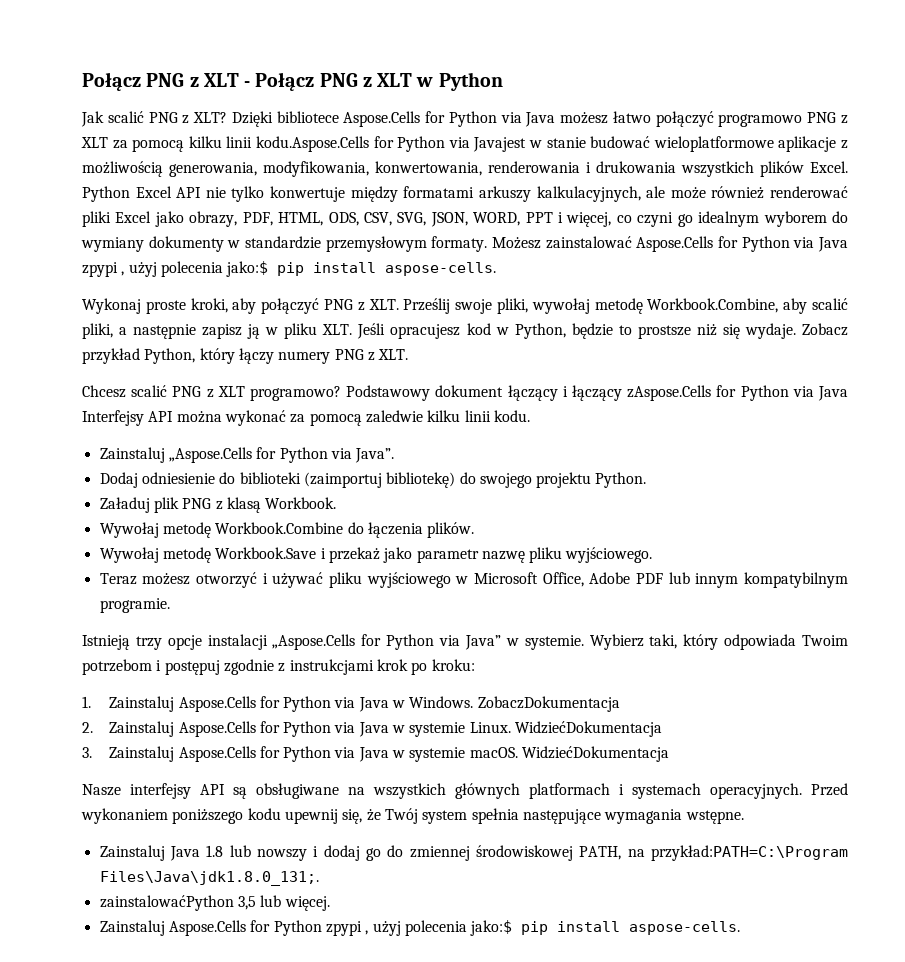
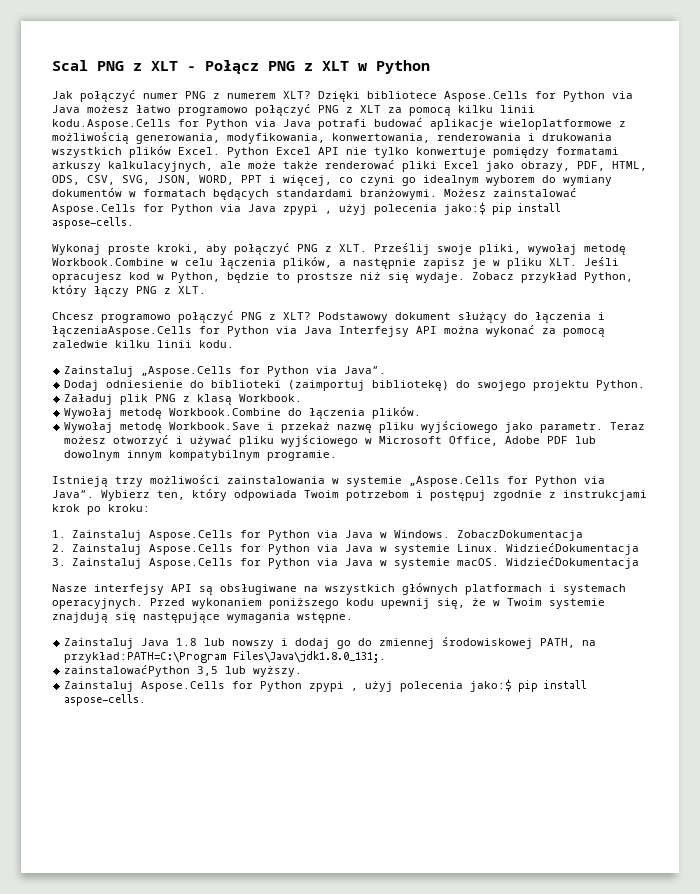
- Połącz PNG z XLT - Połącz PNG z XLT w Python
+ Scal PNG z XLT - Połącz PNG z XLT w Python
- Jak scalić PNG z XLT?
+ Jak połączyć numer PNG z numerem XLT?
- Dzięki bibliotece Aspose.Cells for Python via Java możesz łatwo połączyć programowo PNG z XLT za pomocą kilku linii kodu.Aspose.Cells for Python via Javajest w stanie budować wieloplatformowe aplikacje z możliwością generowania, modyfikowania, konwertowania, renderowania i drukowania wszystkich plików Excel.
+ Dzięki bibliotece Aspose.Cells for Python via Java możesz łatwo programowo połączyć PNG z XLT za pomocą kilku linii kodu.Aspose.Cells for Python via Java potrafi budować aplikacje wieloplatformowe z możliwością generowania, modyfikowania, konwertowania, renderowania i drukowania wszystkich plików Excel.
- Python Excel API nie tylko konwertuje między formatami arkuszy kalkulacyjnych, ale może również renderować pliki Excel jako obrazy, PDF, HTML, ODS, CSV, SVG, JSON, WORD, PPT i więcej, co czyni go idealnym wyborem do wymiany dokumenty w standardzie przemysłowym formaty.
+ Python Excel API nie tylko konwertuje pomiędzy formatami arkuszy kalkulacyjnych, ale może także renderować pliki Excel jako obrazy, PDF, HTML, ODS, CSV, SVG, JSON, WORD, PPT i więcej, co czyni go idealnym wyborem do wymiany dokumentów w formatach będących standardami branżowymi.
- Wykonaj proste kroki, aby połączyć PNG z XLT. Prześlij swoje pliki, wywołaj metodę Workbook.Combine, aby scalić pliki, a następnie zapisz ją w pliku XLT. Jeśli opracujesz kod w Python, będzie to prostsze niż się wydaje.
+ Wykonaj proste kroki, aby połączyć PNG z XLT. Prześlij swoje pliki, wywołaj metodę Workbook.Combine w celu łączenia plików, a następnie zapisz je w pliku XLT. Jeśli opracujesz kod w Python, będzie to prostsze niż się wydaje.
- Zobacz przykład Python, który łączy numery PNG z XLT.
+ Zobacz przykład Python, który łączy PNG z XLT.
- Chcesz scalić PNG z XLT programowo? Podstawowy dokument łączący i łączący zAspose.Cells for Python via Java Interfejsy API można wykonać za pomocą zaledwie kilku linii kodu.
+ Chcesz programowo połączyć PNG z XLT? Podstawowy dokument służący do łączenia i łączeniaAspose.Cells for Python via Java Interfejsy API można wykonać za pomocą zaledwie kilku linii kodu.
- Wywołaj metodę Workbook.Save i przekaż jako parametr nazwę pliku wyjściowego.
- Teraz możesz otworzyć i używać pliku wyjściowego w Microsoft Office, Adobe PDF lub innym kompatybilnym programie.
+ Wywołaj metodę Workbook.Save i przekaż nazwę pliku wyjściowego jako parametr. Teraz możesz otworzyć i używać pliku wyjściowego w Microsoft Office, Adobe PDF lub dowolnym innym kompatybilnym programie.
- Istnieją trzy opcje instalacji „Aspose.Cells for Python via Java” w systemie. Wybierz taki, który odpowiada Twoim potrzebom i postępuj zgodnie z instrukcjami krok po kroku:
+ Istnieją trzy możliwości zainstalowania w systemie „Aspose.Cells for Python via Java”. Wybierz ten, który odpowiada Twoim potrzebom i postępuj zgodnie z instrukcjami krok po kroku:
- Przed wykonaniem poniższego kodu upewnij się, że Twój system spełnia następujące wymagania wstępne.
+ Przed wykonaniem poniższego kodu upewnij się, że w Twoim systemie znajdują się następujące wymagania wstępne.
- zainstalowaćPython 3,5 lub więcej.
+ zainstalowaćPython 3,5 lub wyższy.

